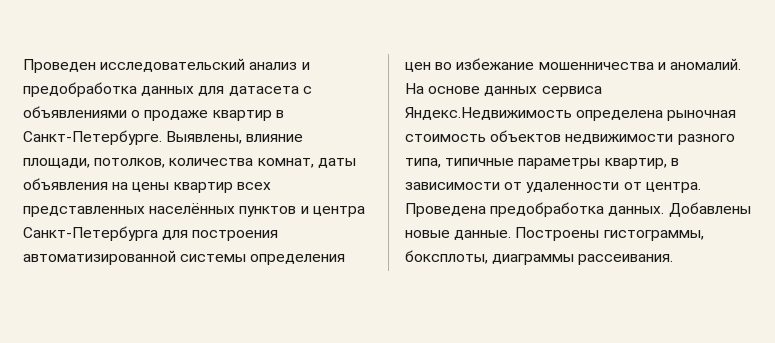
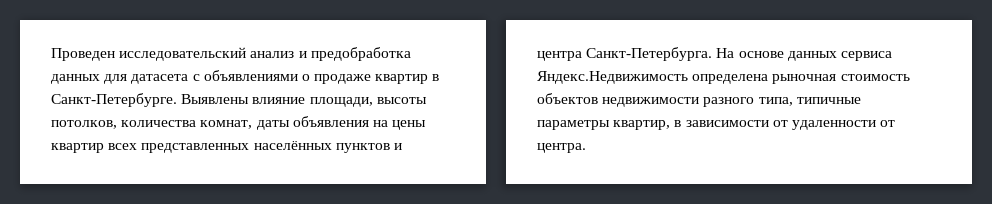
- Выявлены, влияние площади, потолков, количества комнат, даты объявления на цены квартир всех представленных населённых пунктов и центра Санкт-Петербурга для построения автоматизированной системы определения цен во избежание мошенничества и аномалий.
+ Выявлены влияние площади, высоты потолков, количества комнат, даты объявления на цены квартир всех представленных населённых пунктов и центра Санкт-Петербурга.
- Проведена предобработка данных. Добавлены новые данные. Построены гистограммы, боксплоты, диаграммы рассеивания.

